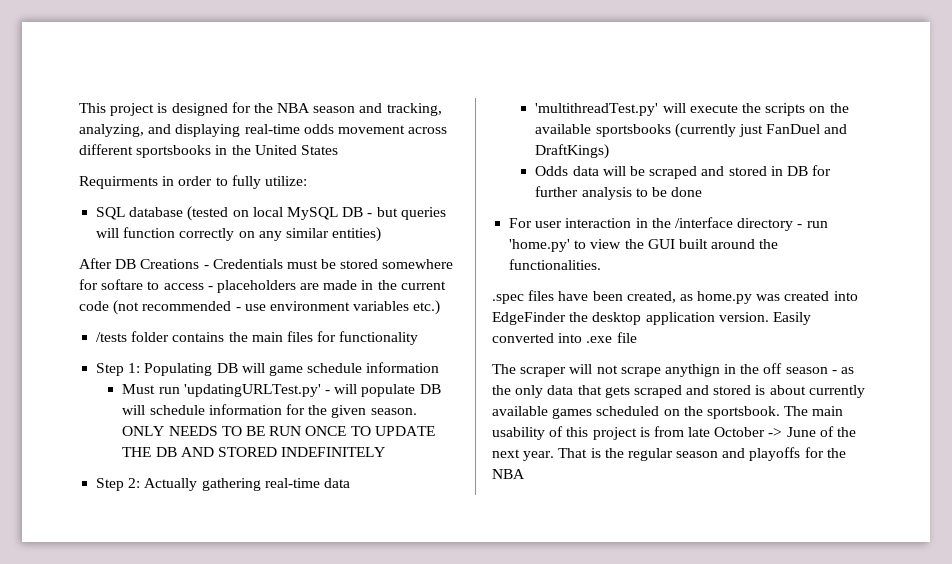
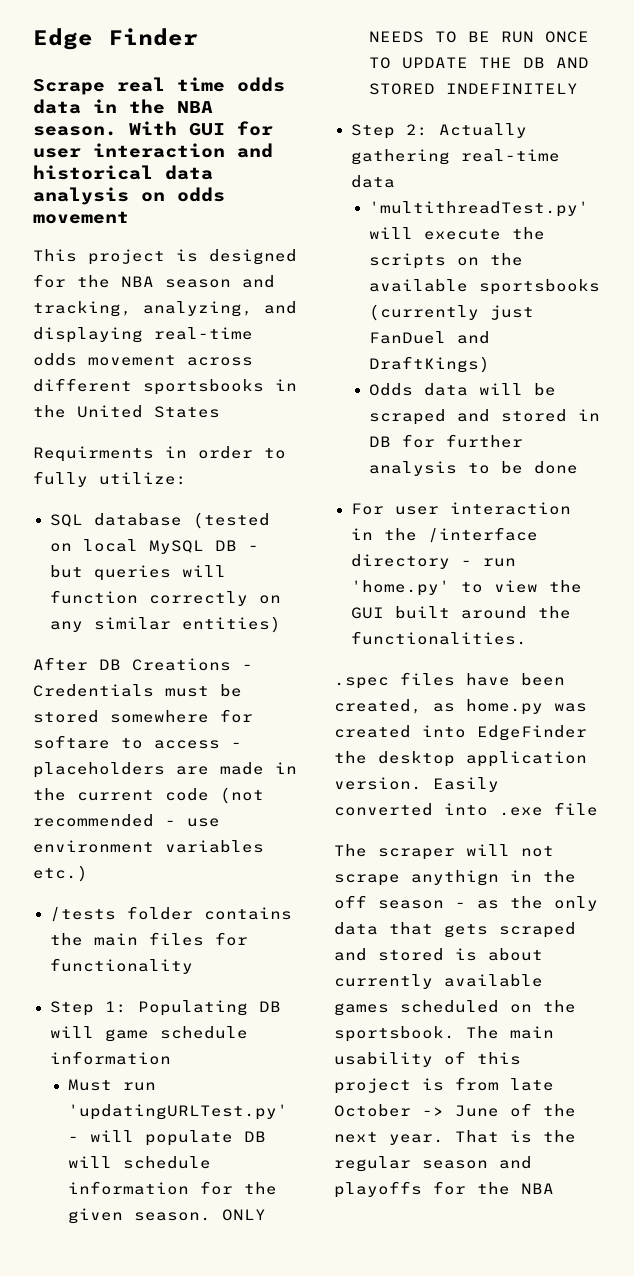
+ Edge Finder
+ Scrape real time odds data in the NBA season. With GUI for user interaction and historical data analysis on odds movement

